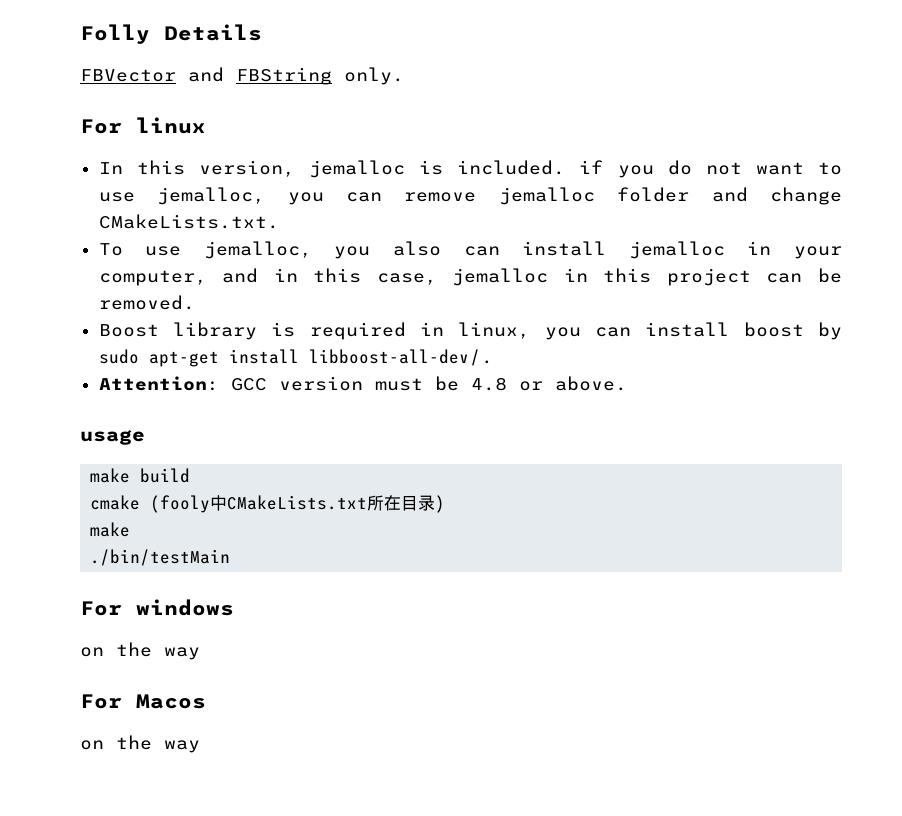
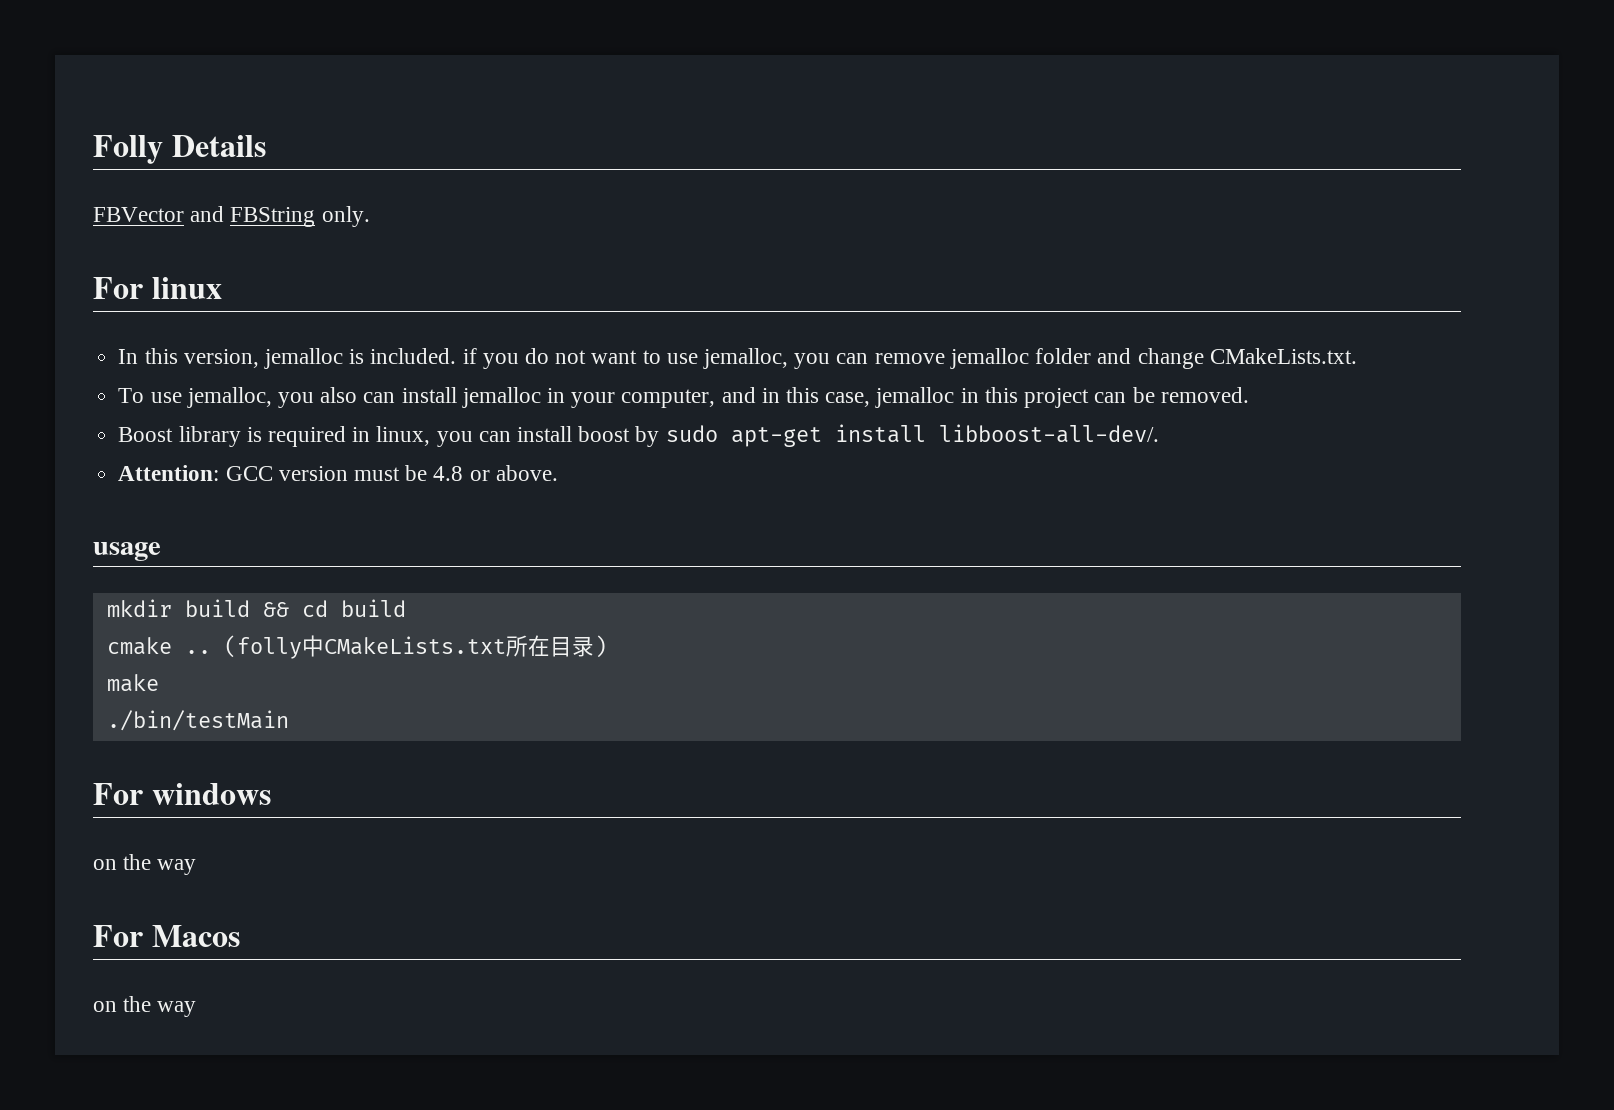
- make build
+ mkdir build && cd build
- cmake (fooly中CMakeLists.txt所在目录)
+ cmake .. (folly中CMakeLists.txt所在目录)

